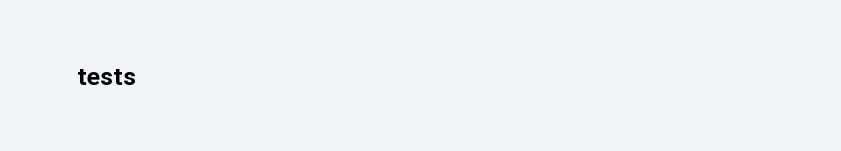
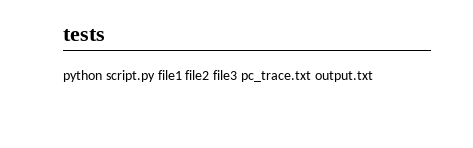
+ python script.py file1 file2 file3 pc_trace.txt output.txt

